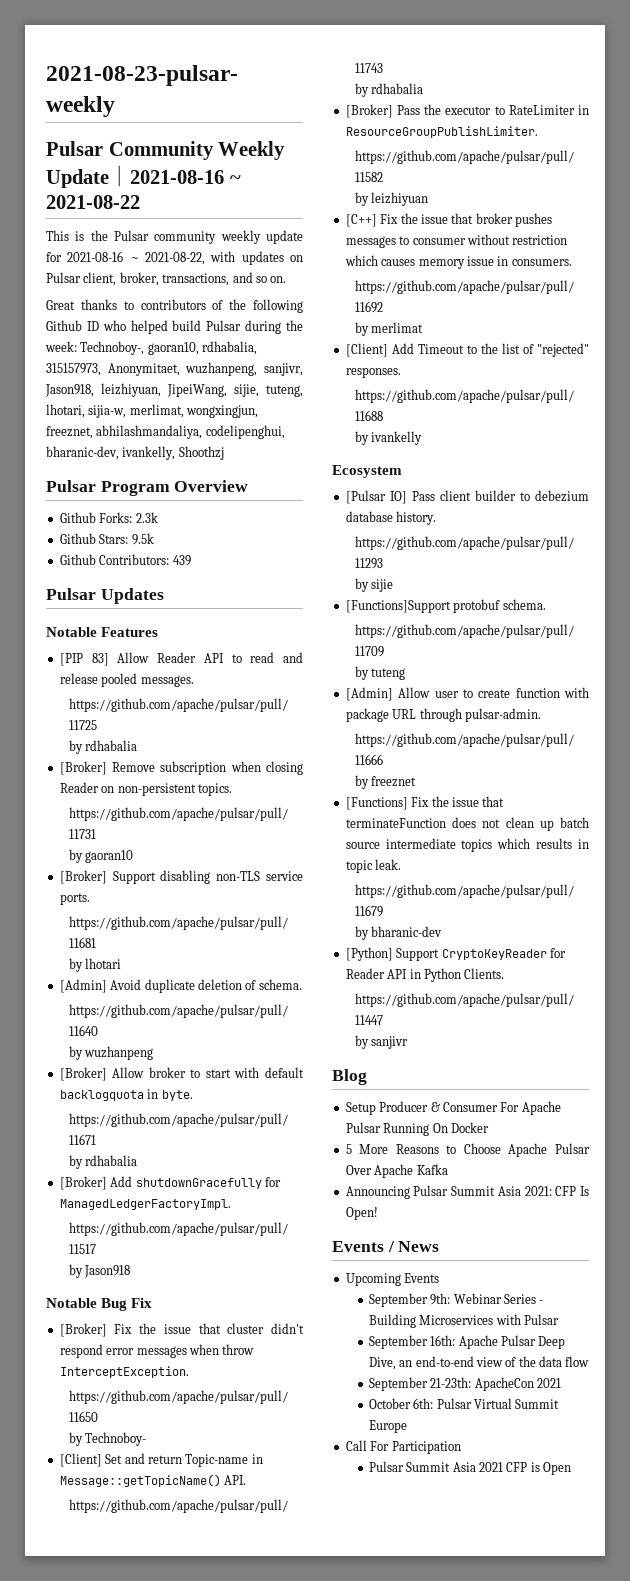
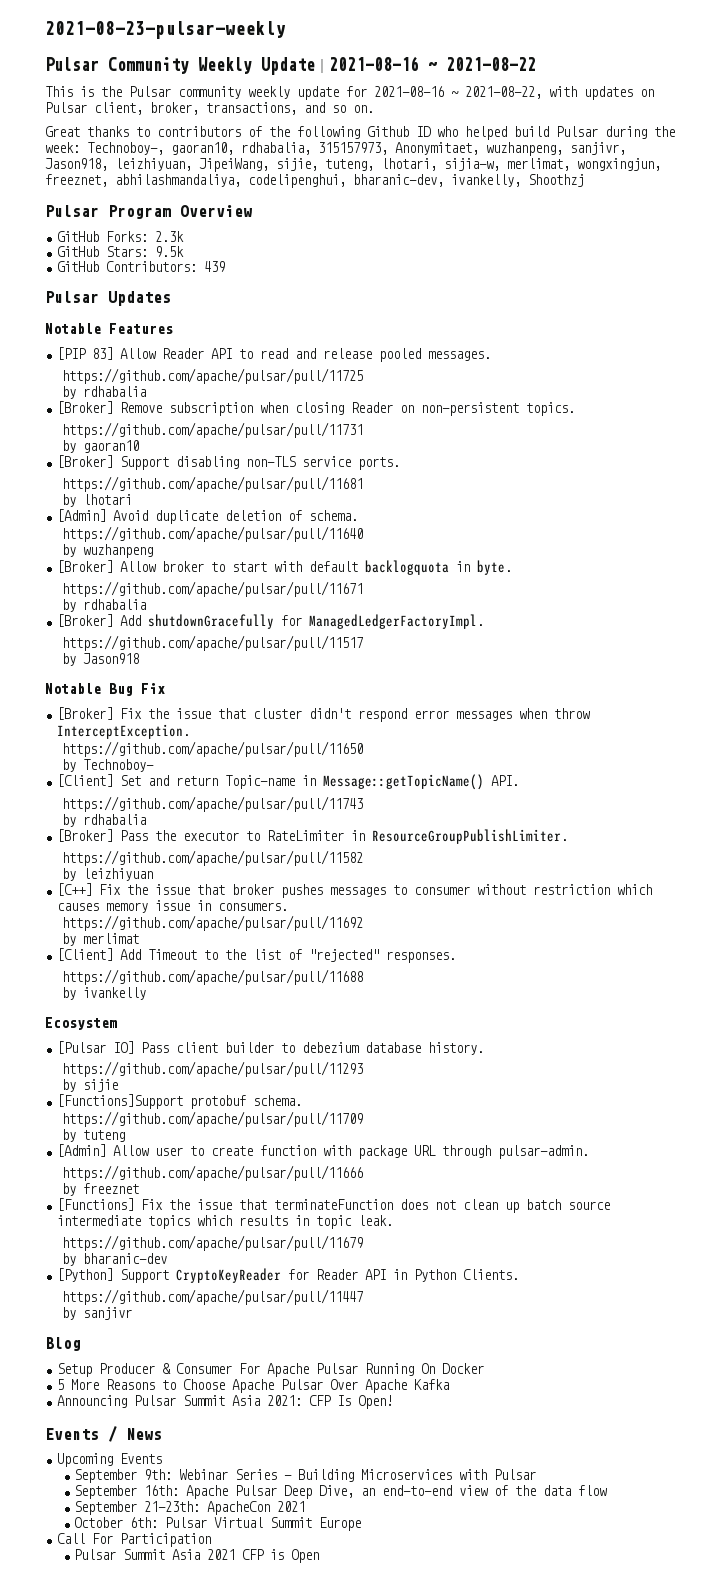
- Github Forks: 2.3k
+ GitHub Forks: 2.3k
- Github Stars: 9.5k
+ GitHub Stars: 9.5k
- Github Contributors: 439
+ GitHub Contributors: 439

